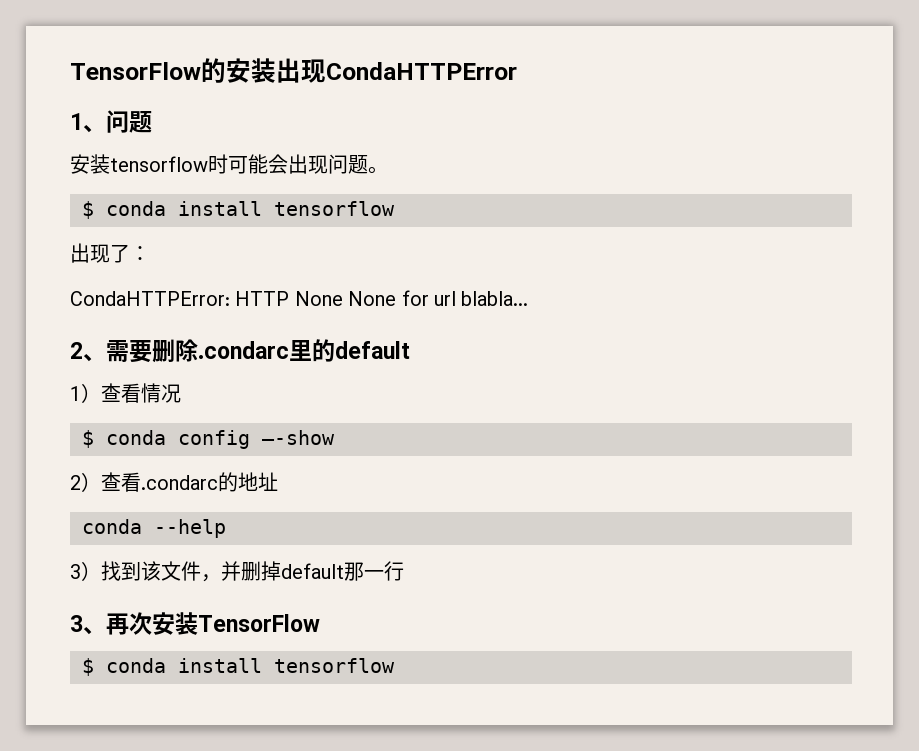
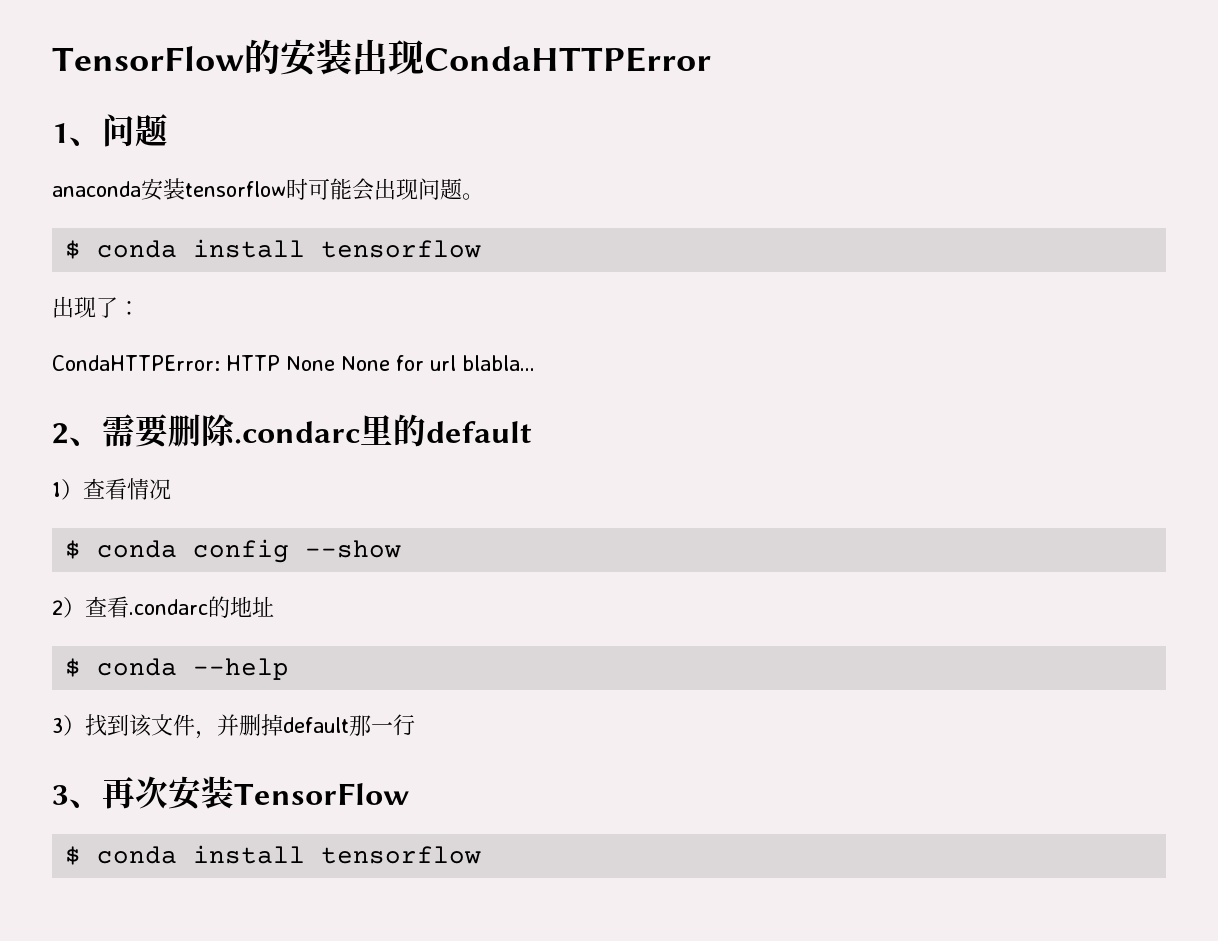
- 安装tensorflow时可能会出现问题。
+ anaconda安装tensorflow时可能会出现问题。
- conda --help
+ $ conda --help

